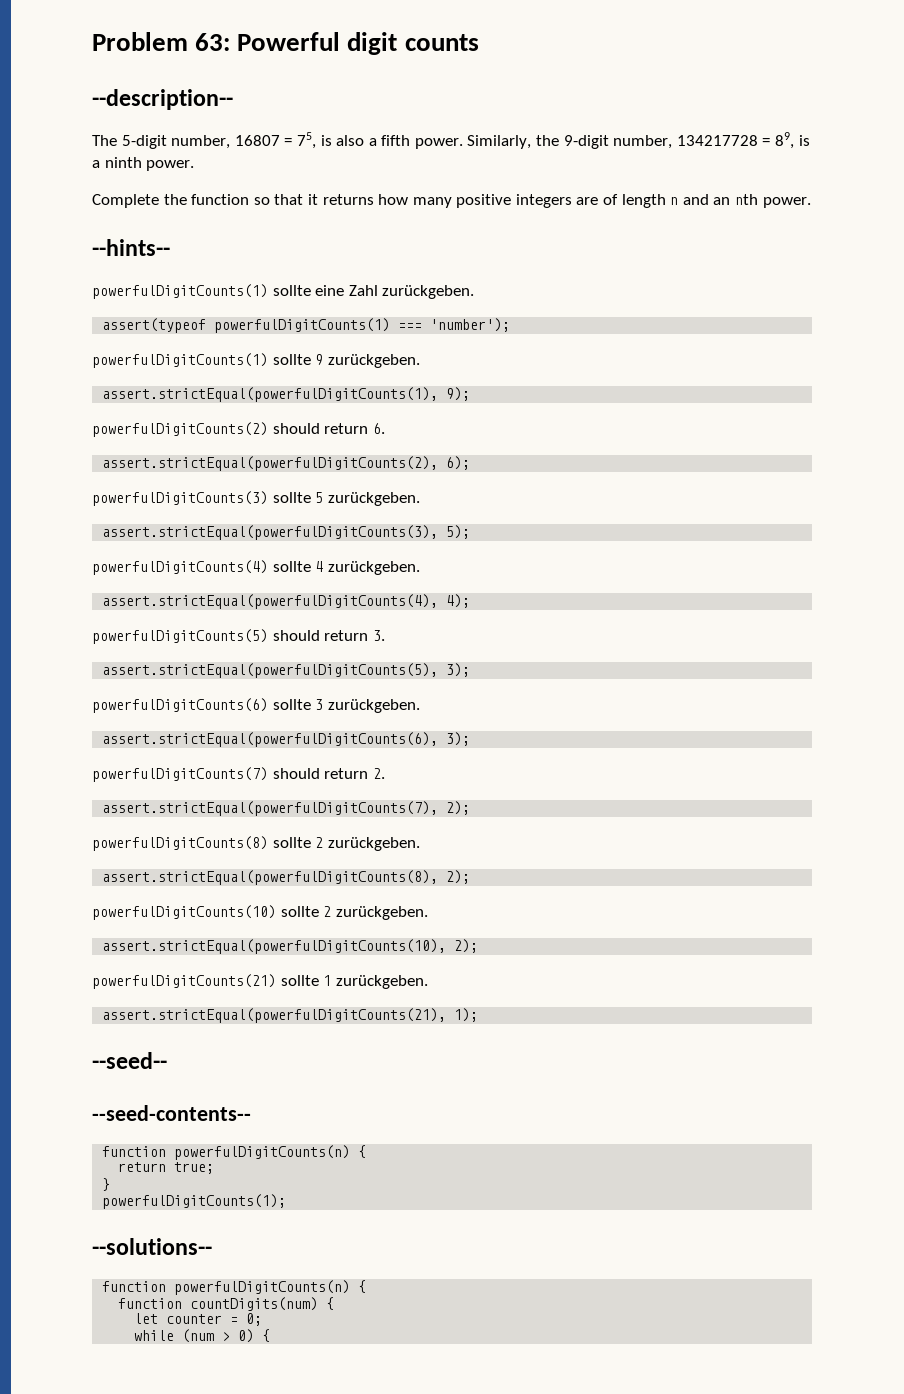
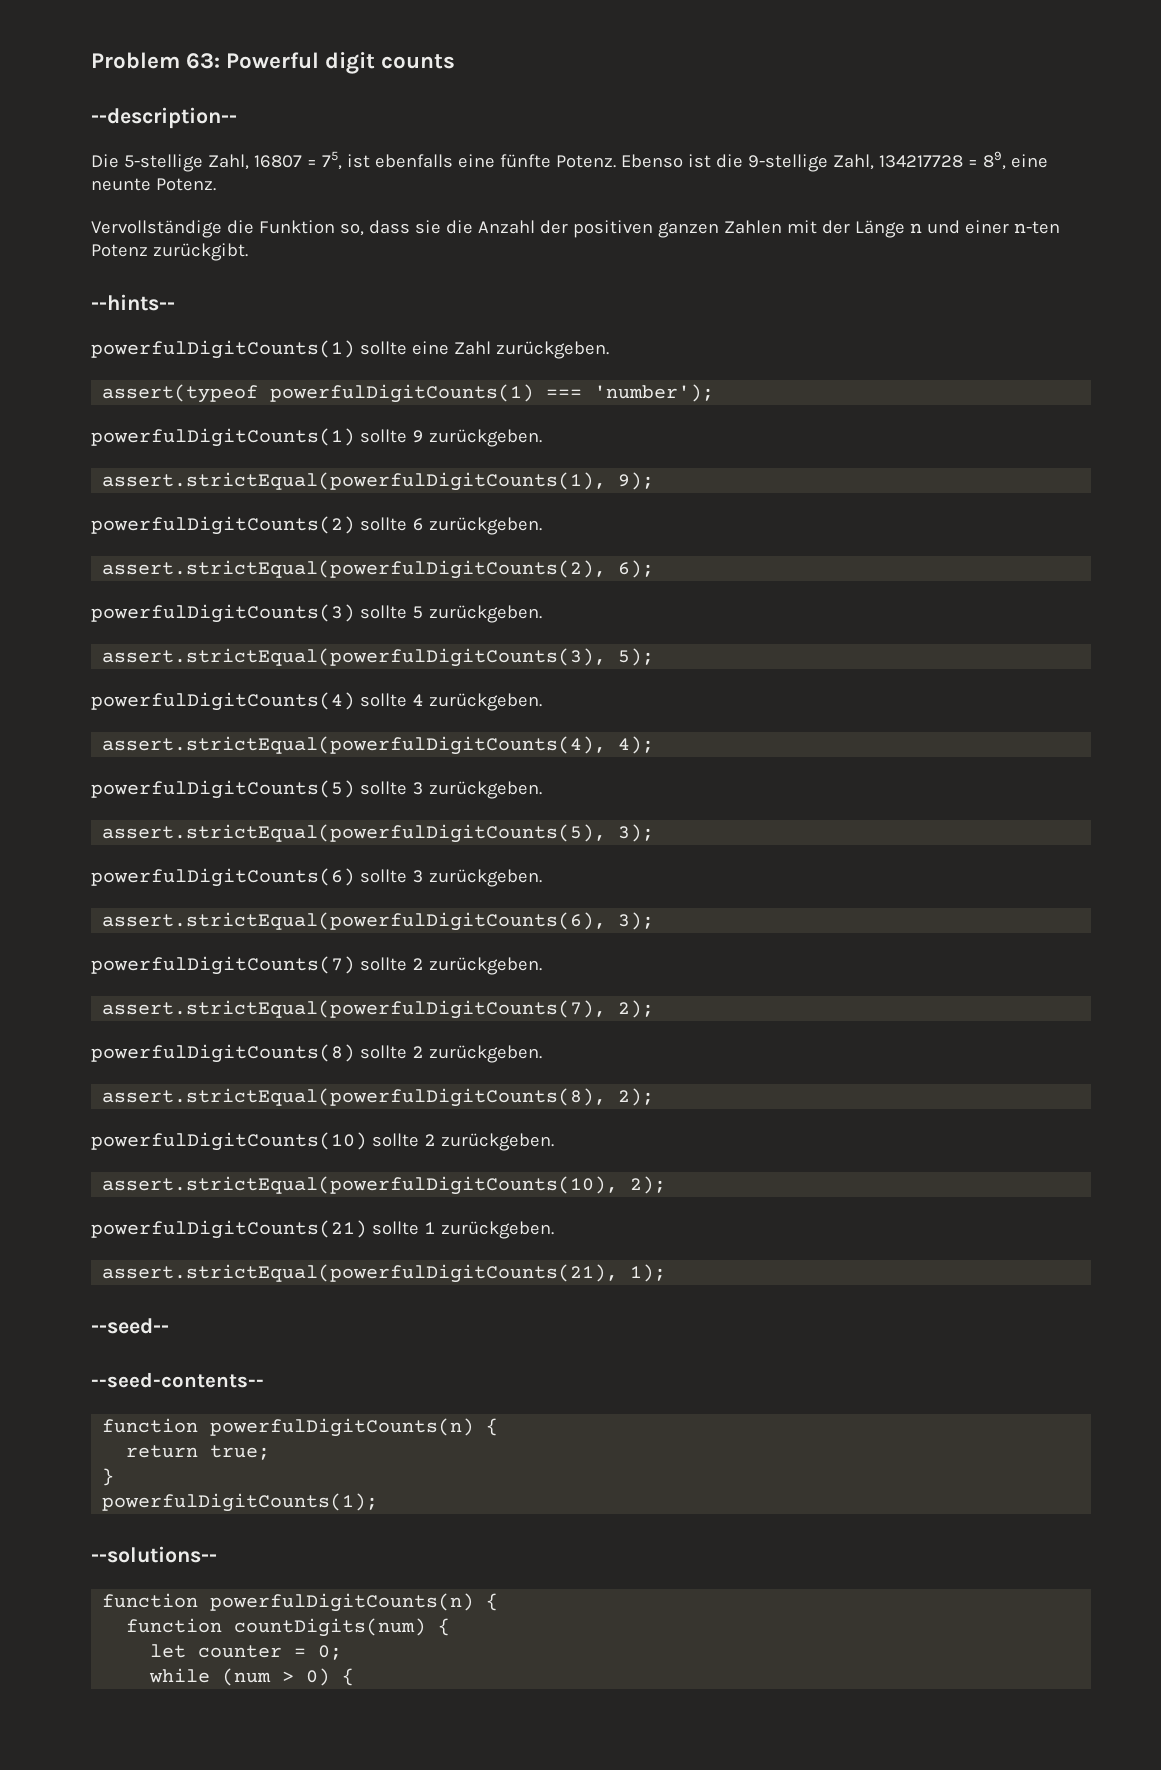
- The 5-digit number, 16807 = 75, is also a fifth power. Similarly, the 9-digit number, 134217728 = 89, is a ninth power.
- Complete the function so that it returns how many positive integers are of length n and an nth power.
+ Die 5-stellige Zahl, 16807 = 75, ist ebenfalls eine fünfte Potenz. Ebenso ist die 9-stellige Zahl, 134217728 = 89, eine neunte Potenz.
+ Vervollständige die Funktion so, dass sie die Anzahl der positiven ganzen Zahlen mit der Länge n und einer n-ten Potenz zurückgibt.
- powerfulDigitCounts(2) should return 6.
+ powerfulDigitCounts(2) sollte 6 zurückgeben.
- powerfulDigitCounts(5) should return 3.
+ powerfulDigitCounts(5) sollte 3 zurückgeben.
- powerfulDigitCounts(7) should return 2.
+ powerfulDigitCounts(7) sollte 2 zurückgeben.

